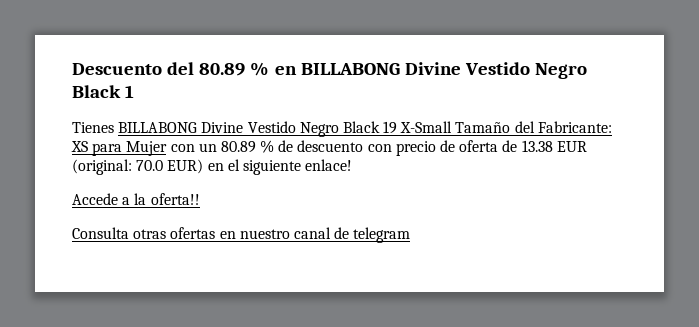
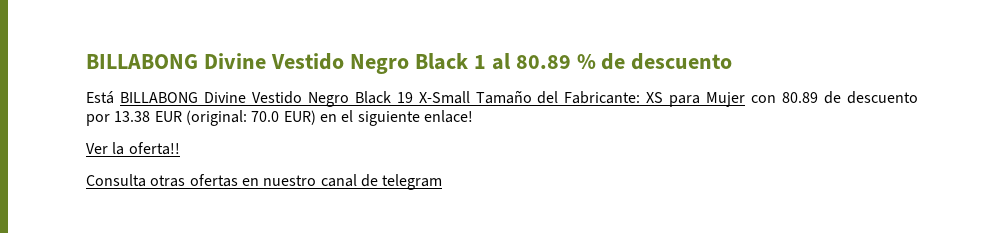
- Descuento del 80.89 % en BILLABONG Divine Vestido Negro Black 1
- Tienes BILLABONG Divine Vestido Negro Black 19 X-Small Tamaño del Fabricante: XS para Mujer con un 80.89 % de descuento con precio de oferta de 13.38 EUR (original: 70.0 EUR) en el siguiente enlace!
+ BILLABONG Divine Vestido Negro Black 1 al 80.89 % de descuento
+ Está BILLABONG Divine Vestido Negro Black 19 X-Small Tamaño del Fabricante: XS para Mujer con 80.89 de descuento por 13.38 EUR (original: 70.0 EUR) en el siguiente enlace!
- Accede a la oferta!!
+ Ver la oferta!!

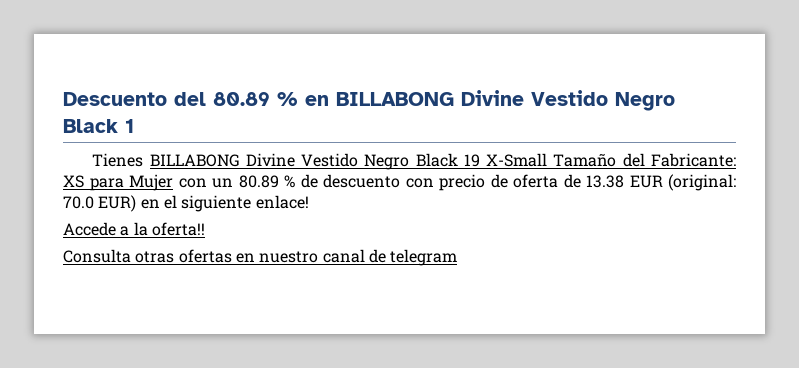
- BILLABONG Divine Vestido Negro Black 1 al 80.89 % de descuento
- Está BILLABONG Divine Vestido Negro Black 19 X-Small Tamaño del Fabricante: XS para Mujer con 80.89 de descuento por 13.38 EUR (original: 70.0 EUR) en el siguiente enlace!
+ Descuento del 80.89 % en BILLABONG Divine Vestido Negro Black 1
+ Tienes BILLABONG Divine Vestido Negro Black 19 X-Small Tamaño del Fabricante: XS para Mujer con un 80.89 % de descuento con precio de oferta de 13.38 EUR (original: 70.0 EUR) en el siguiente enlace!
- Ver la oferta!!
+ Accede a la oferta!!

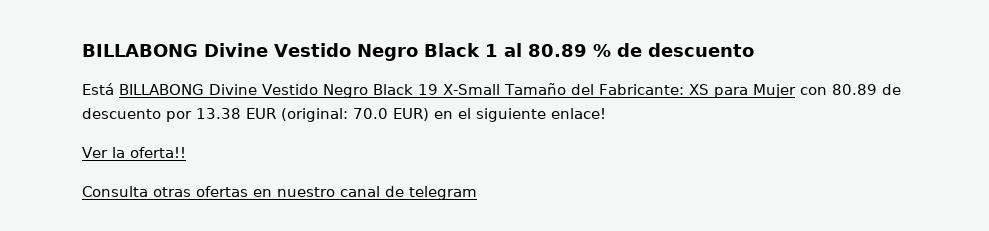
- Descuento del 80.89 % en BILLABONG Divine Vestido Negro Black 1
- Tienes BILLABONG Divine Vestido Negro Black 19 X-Small Tamaño del Fabricante: XS para Mujer con un 80.89 % de descuento con precio de oferta de 13.38 EUR (original: 70.0 EUR) en el siguiente enlace!
+ BILLABONG Divine Vestido Negro Black 1 al 80.89 % de descuento
+ Está BILLABONG Divine Vestido Negro Black 19 X-Small Tamaño del Fabricante: XS para Mujer con 80.89 de descuento por 13.38 EUR (original: 70.0 EUR) en el siguiente enlace!
- Accede a la oferta!!
+ Ver la oferta!!

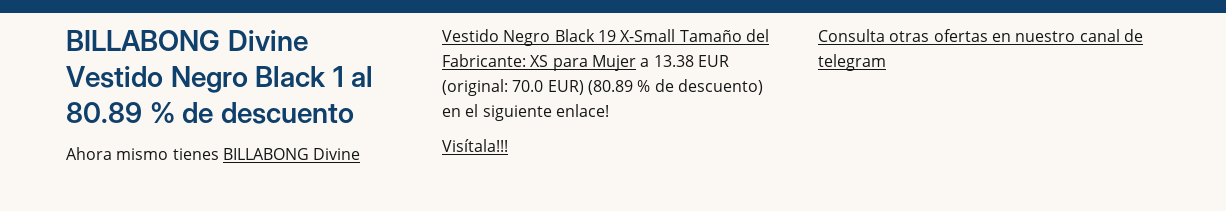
- Está BILLABONG Divine Vestido Negro Black 19 X-Small Tamaño del Fabricante: XS para Mujer con 80.89 de descuento por 13.38 EUR (original: 70.0 EUR) en el siguiente enlace!
+ Ahora mismo tienes BILLABONG Divine Vestido Negro Black 19 X-Small Tamaño del Fabricante: XS para Mujer a 13.38 EUR (original: 70.0 EUR) (80.89 % de descuento) en el siguiente enlace!
- Ver la oferta!!
+ Visítala!!!

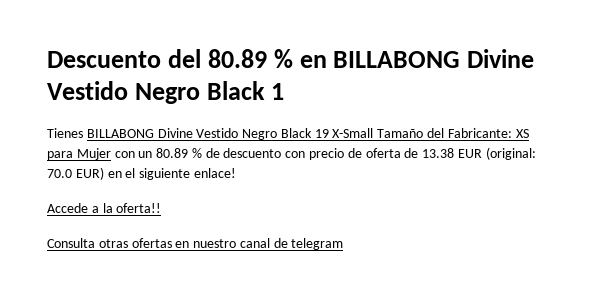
- BILLABONG Divine Vestido Negro Black 1 al 80.89 % de descuento
- Ahora mismo tienes BILLABONG Divine Vestido Negro Black 19 X-Small Tamaño del Fabricante: XS para Mujer a 13.38 EUR (original: 70.0 EUR) (80.89 % de descuento) en el siguiente enlace!
+ Descuento del 80.89 % en BILLABONG Divine Vestido Negro Black 1
+ Tienes BILLABONG Divine Vestido Negro Black 19 X-Small Tamaño del Fabricante: XS para Mujer con un 80.89 % de descuento con precio de oferta de 13.38 EUR (original: 70.0 EUR) en el siguiente enlace!
- Visítala!!!
+ Accede a la oferta!!

